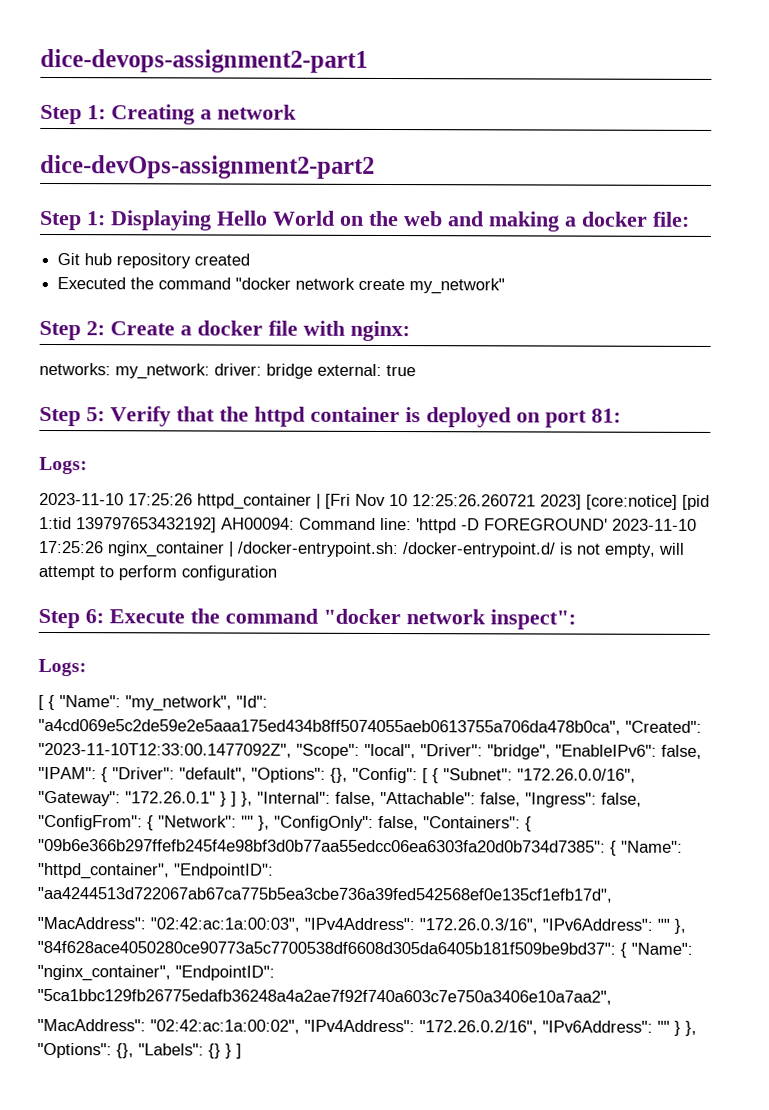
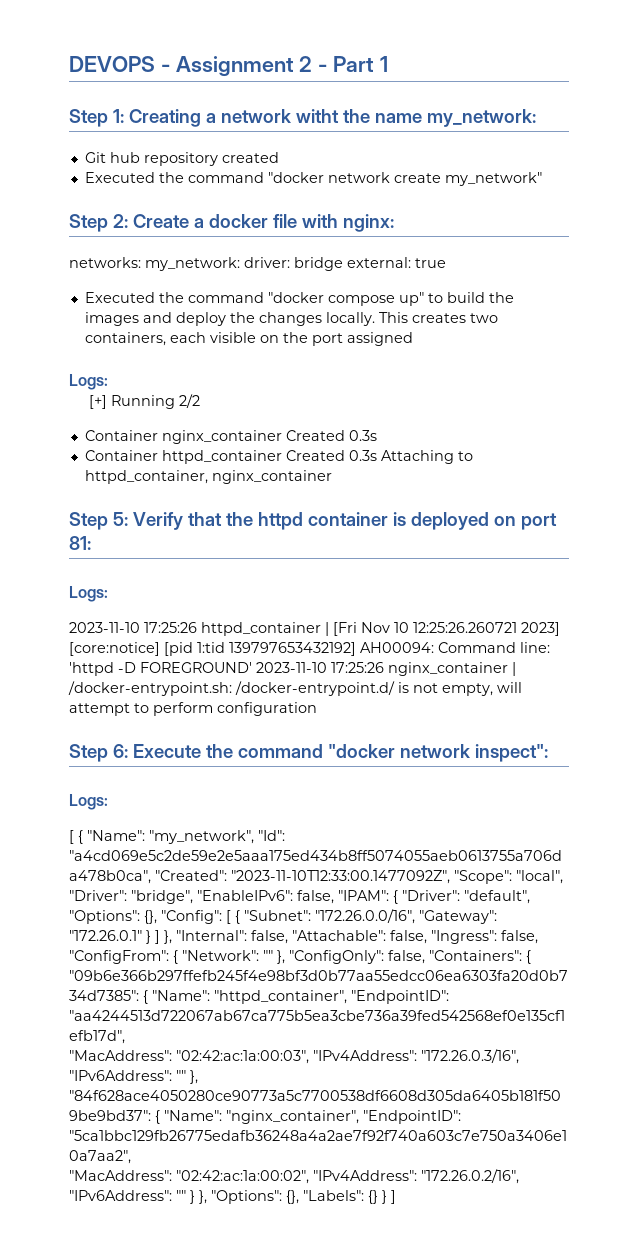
- dice-devops-assignment2-part1
+ DEVOPS - Assignment 2 - Part 1
- Step 1: Creating a network
- dice-devOps-assignment2-part2
- Step 1: Displaying Hello World on the web and making a docker file:
+ Step 1: Creating a network witht the name my_network:
+ Executed the command "docker compose up" to build the images and deploy the changes locally. This creates two containers, each visible on the port assigned
+ Logs:
+ [+] Running 2/2
+ Container nginx_container Created 0.3s
+ Container httpd_container Created 0.3s Attaching to httpd_container, nginx_container

